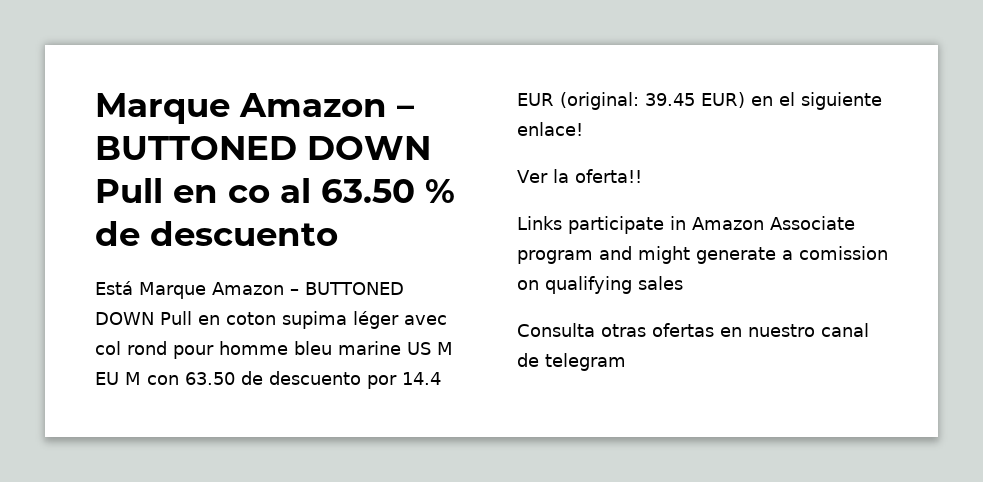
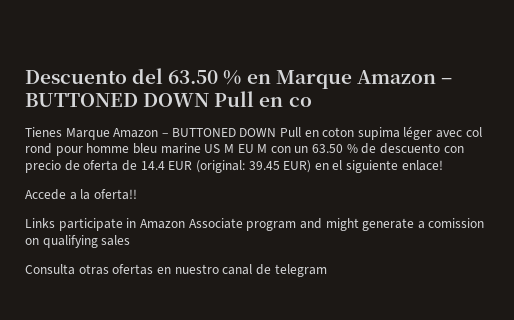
- Marque Amazon – BUTTONED DOWN Pull en co al 63.50 % de descuento
- Está Marque Amazon – BUTTONED DOWN Pull en coton supima léger avec col rond pour homme bleu marine US M EU M con 63.50 de descuento por 14.4 EUR (original: 39.45 EUR) en el siguiente enlace!
+ Descuento del 63.50 % en Marque Amazon – BUTTONED DOWN Pull en co
+ Tienes Marque Amazon – BUTTONED DOWN Pull en coton supima léger avec col rond pour homme bleu marine US M EU M con un 63.50 % de descuento con precio de oferta de 14.4 EUR (original: 39.45 EUR) en el siguiente enlace!
- Ver la oferta!!
+ Accede a la oferta!!

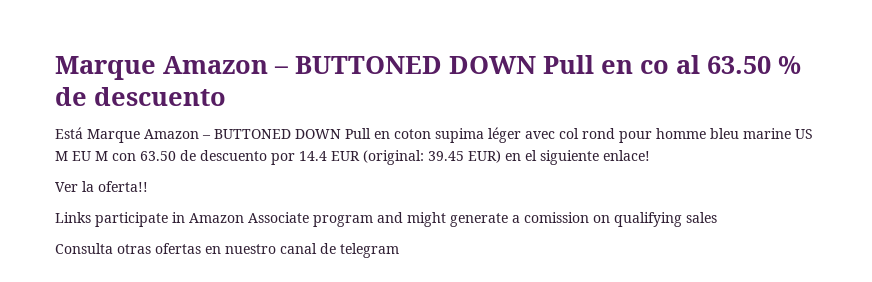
- Descuento del 63.50 % en Marque Amazon – BUTTONED DOWN Pull en co
- Tienes Marque Amazon – BUTTONED DOWN Pull en coton supima léger avec col rond pour homme bleu marine US M EU M con un 63.50 % de descuento con precio de oferta de 14.4 EUR (original: 39.45 EUR) en el siguiente enlace!
+ Marque Amazon – BUTTONED DOWN Pull en co al 63.50 % de descuento
+ Está Marque Amazon – BUTTONED DOWN Pull en coton supima léger avec col rond pour homme bleu marine US M EU M con 63.50 de descuento por 14.4 EUR (original: 39.45 EUR) en el siguiente enlace!
- Accede a la oferta!!
+ Ver la oferta!!

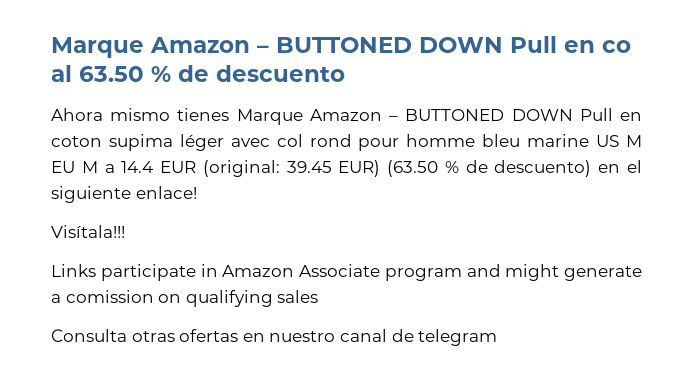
- Está Marque Amazon – BUTTONED DOWN Pull en coton supima léger avec col rond pour homme bleu marine US M EU M con 63.50 de descuento por 14.4 EUR (original: 39.45 EUR) en el siguiente enlace!
+ Ahora mismo tienes Marque Amazon – BUTTONED DOWN Pull en coton supima léger avec col rond pour homme bleu marine US M EU M a 14.4 EUR (original: 39.45 EUR) (63.50 % de descuento) en el siguiente enlace!
- Ver la oferta!!
+ Visítala!!!

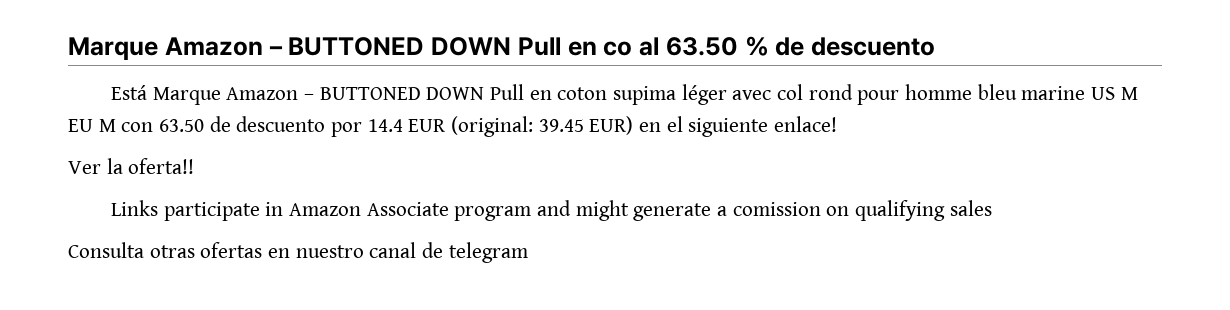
- Ahora mismo tienes Marque Amazon – BUTTONED DOWN Pull en coton supima léger avec col rond pour homme bleu marine US M EU M a 14.4 EUR (original: 39.45 EUR) (63.50 % de descuento) en el siguiente enlace!
+ Está Marque Amazon – BUTTONED DOWN Pull en coton supima léger avec col rond pour homme bleu marine US M EU M con 63.50 de descuento por 14.4 EUR (original: 39.45 EUR) en el siguiente enlace!
- Visítala!!!
+ Ver la oferta!!

